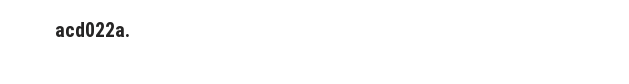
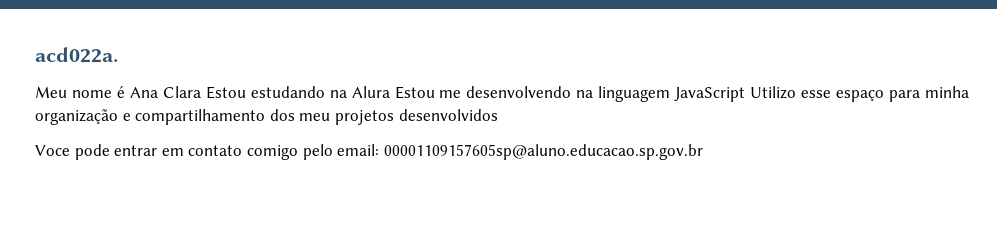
+ Meu nome é Ana Clara Estou estudando na Alura Estou me desenvolvendo na linguagem JavaScript Utilizo esse espaço para minha organização e compartilhamento dos meu projetos desenvolvidos
+ Voce pode entrar em contato comigo pelo email: 00001109157605sp@aluno.educacao.sp.gov.br

